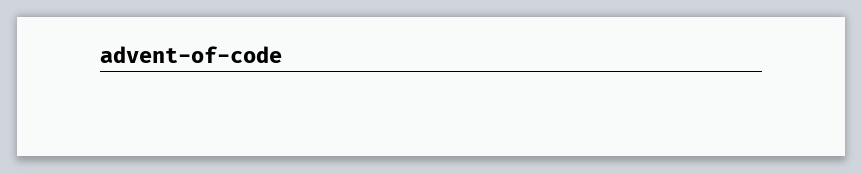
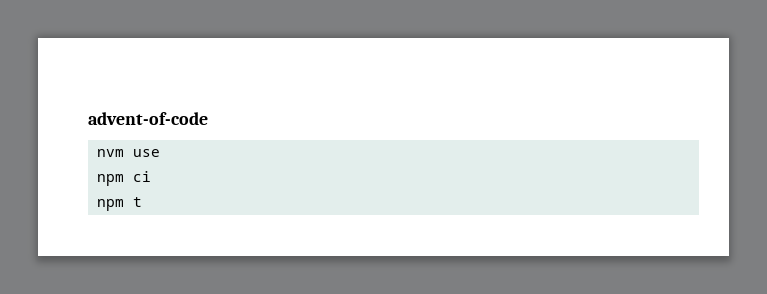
+ nvm use
+ npm ci
+ npm t

